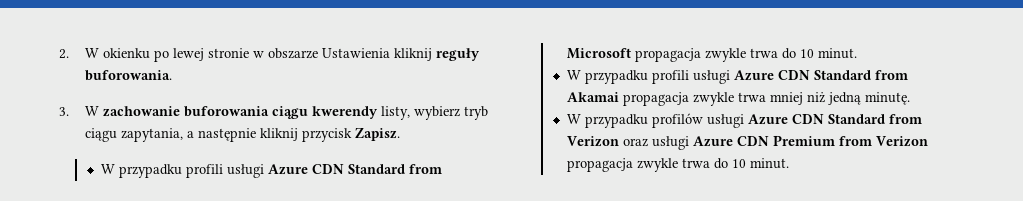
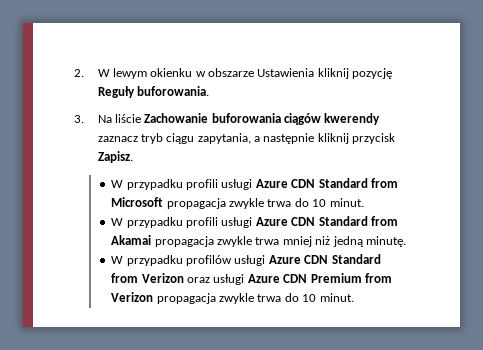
- 2. W okienku po lewej stronie w obszarze Ustawienia kliknij reguły buforowania.
+ 2. W lewym okienku w obszarze Ustawienia kliknij pozycję Reguły buforowania.
- 3. W zachowanie buforowania ciągu kwerendy listy, wybierz tryb ciągu zapytania, a następnie kliknij przycisk Zapisz.
+ 3. Na liście Zachowanie buforowania ciągów kwerendy zaznacz tryb ciągu zapytania, a następnie kliknij przycisk Zapisz.

